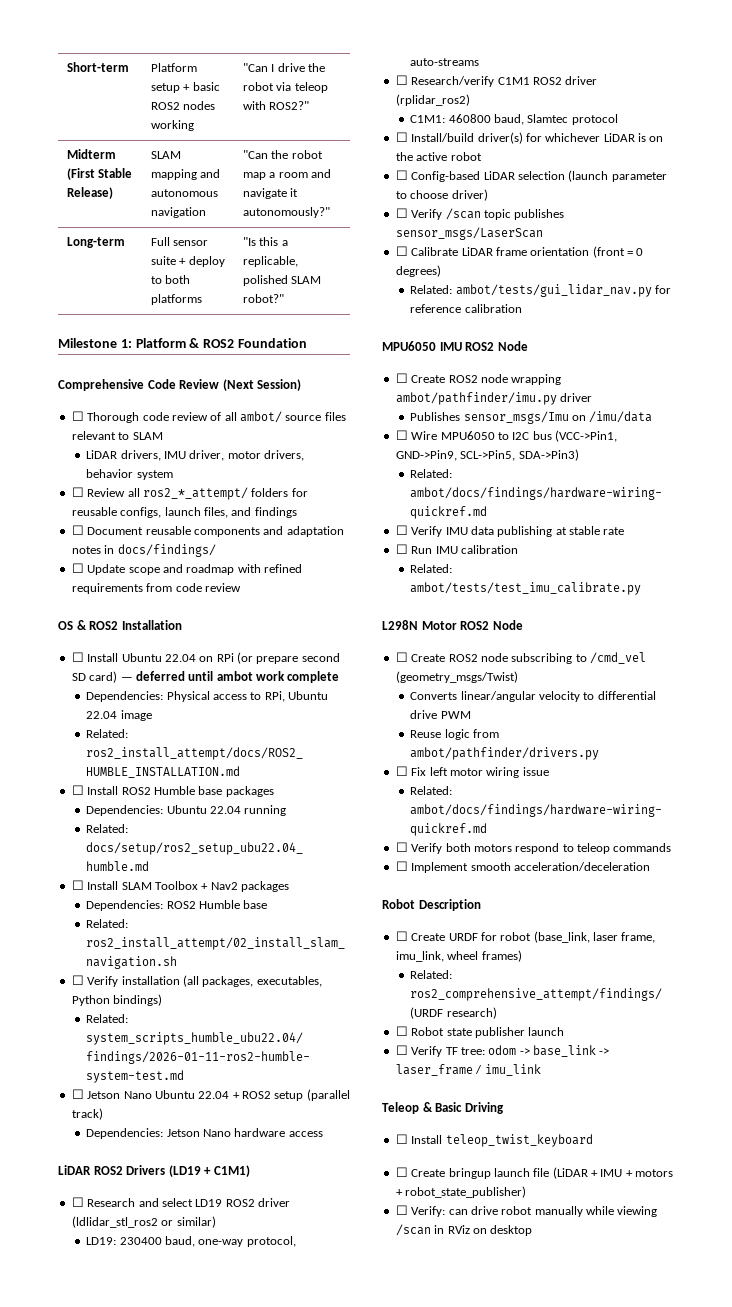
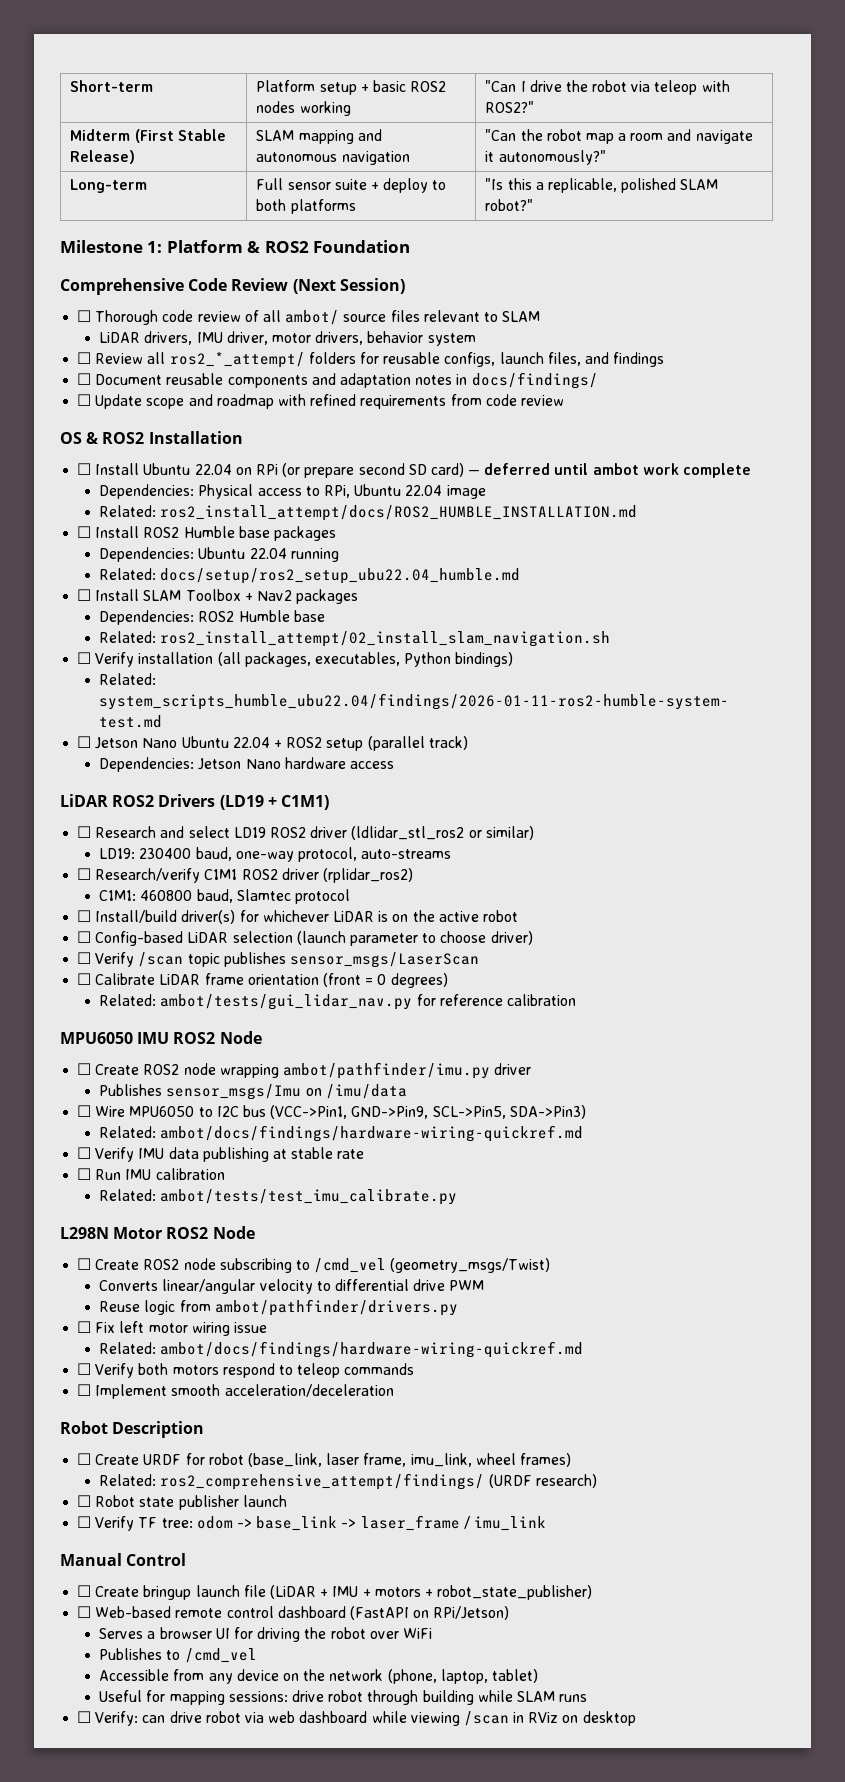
- Teleop & Basic Driving
- ☐ Install teleop_twist_keyboard
+ Manual Control
+ ☐ Web-based remote control dashboard (FastAPI on RPi/Jetson)
+ Serves a browser UI for driving the robot over WiFi
+ Publishes to /cmd_vel
+ Accessible from any device on the network (phone, laptop, tablet)
+ Useful for mapping sessions: drive robot through building while SLAM runs
- ☐ Verify: can drive robot manually while viewing /scan in RViz on desktop
+ ☐ Verify: can drive robot via web dashboard while viewing /scan in RViz on desktop

